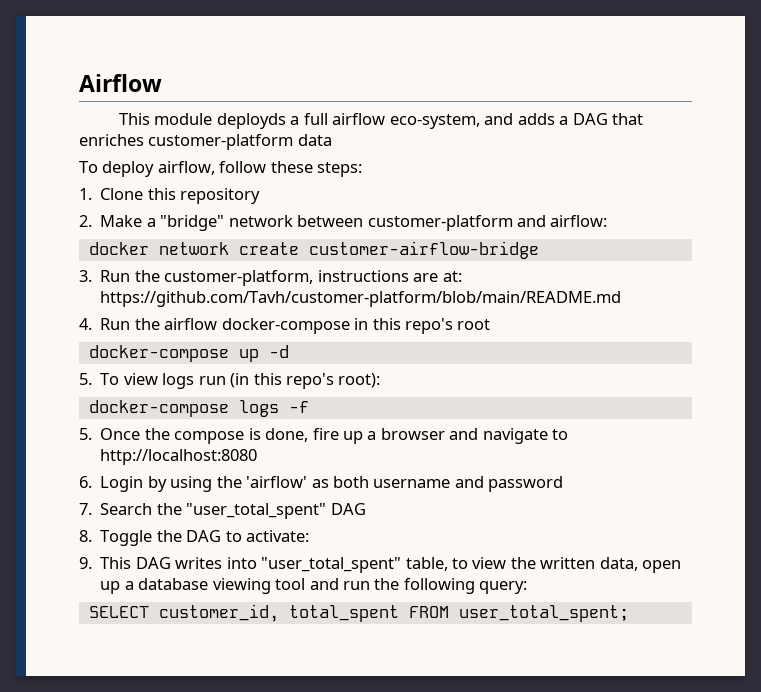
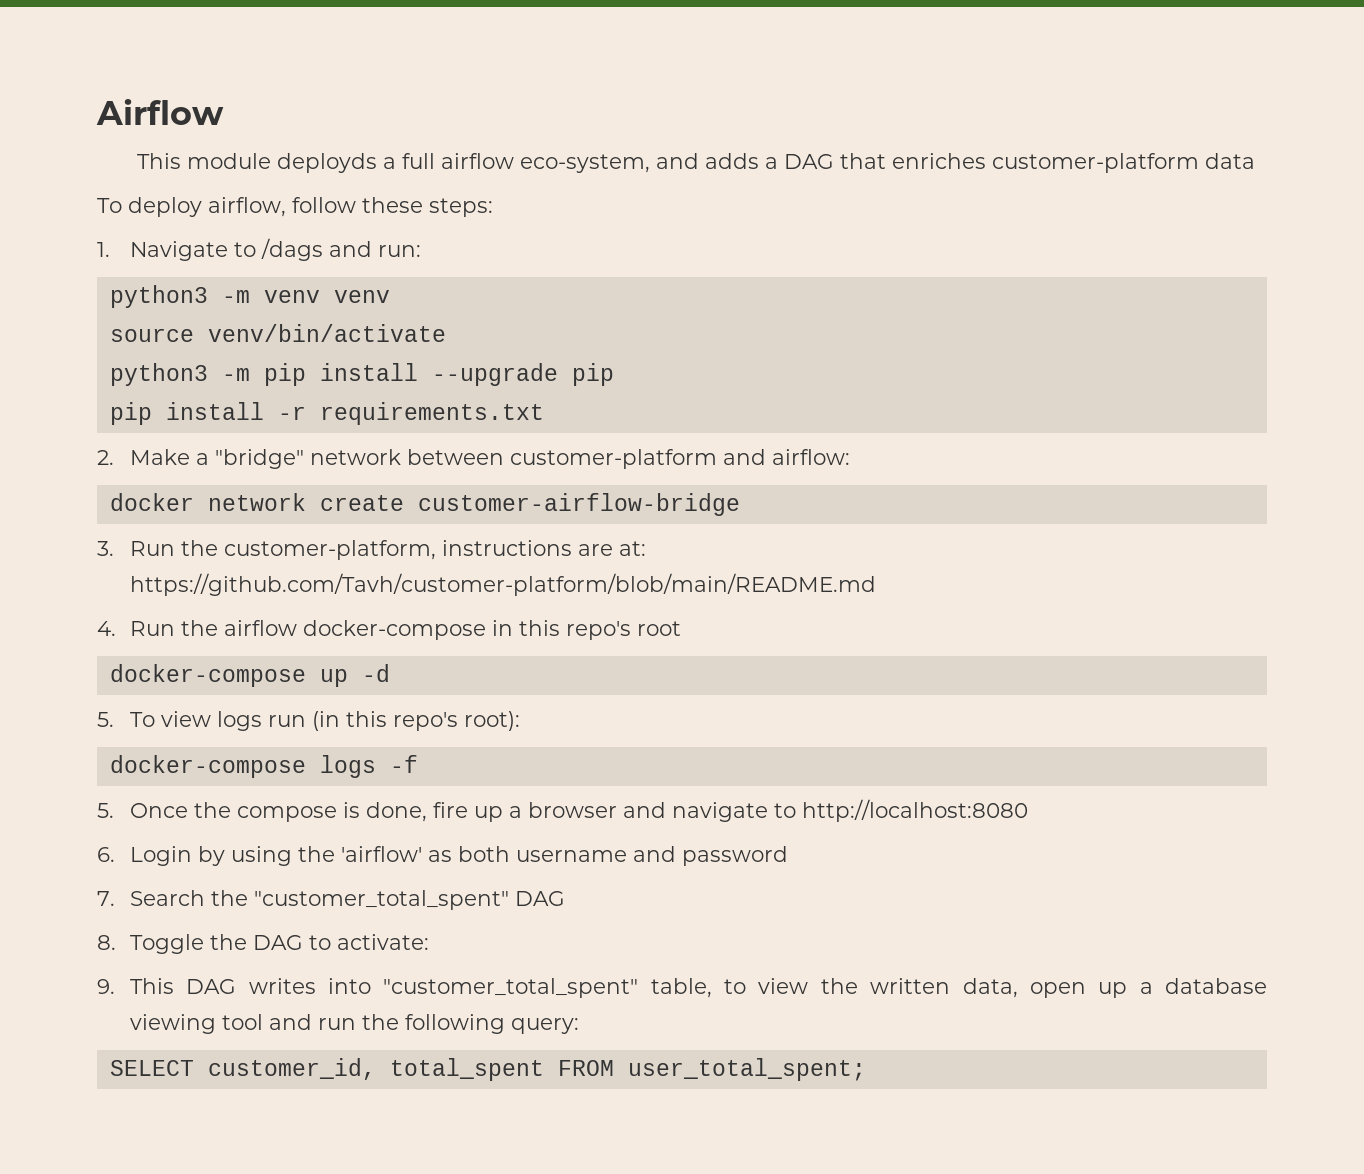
- 1. Clone this repository
+ 1. Navigate to /dags and run:
+ python3 -m venv venv
+ source venv/bin/activate
+ python3 -m pip install --upgrade pip
+ pip install -r requirements.txt
- 7. Search the "user_total_spent" DAG
+ 7. Search the "customer_total_spent" DAG
- 9. This DAG writes into "user_total_spent" table, to view the written data, open up a database viewing tool and run the following query:
+ 9. This DAG writes into "customer_total_spent" table, to view the written data, open up a database viewing tool and run the following query:

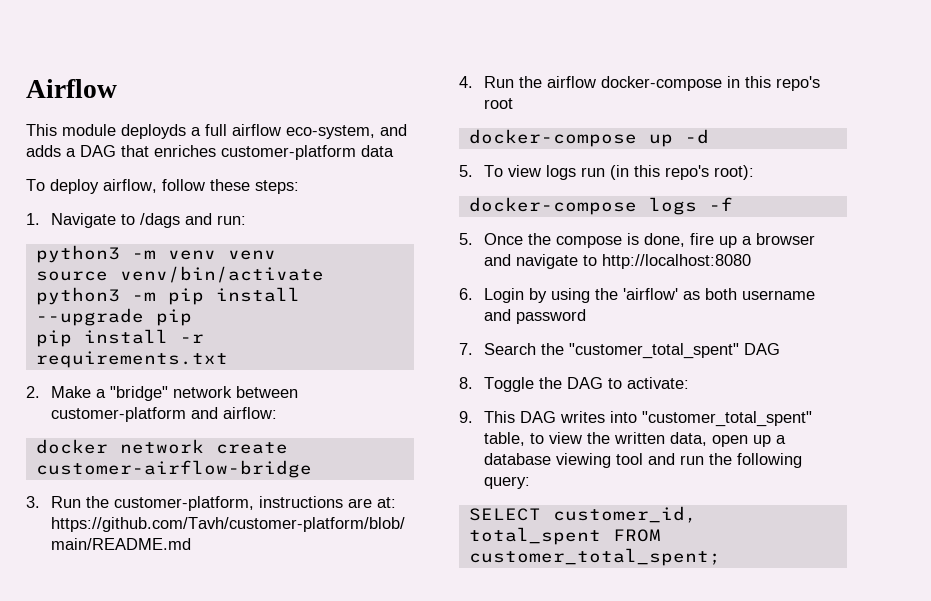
- SELECT customer_id, total_spent FROM user_total_spent;
+ SELECT customer_id, total_spent FROM customer_total_spent;

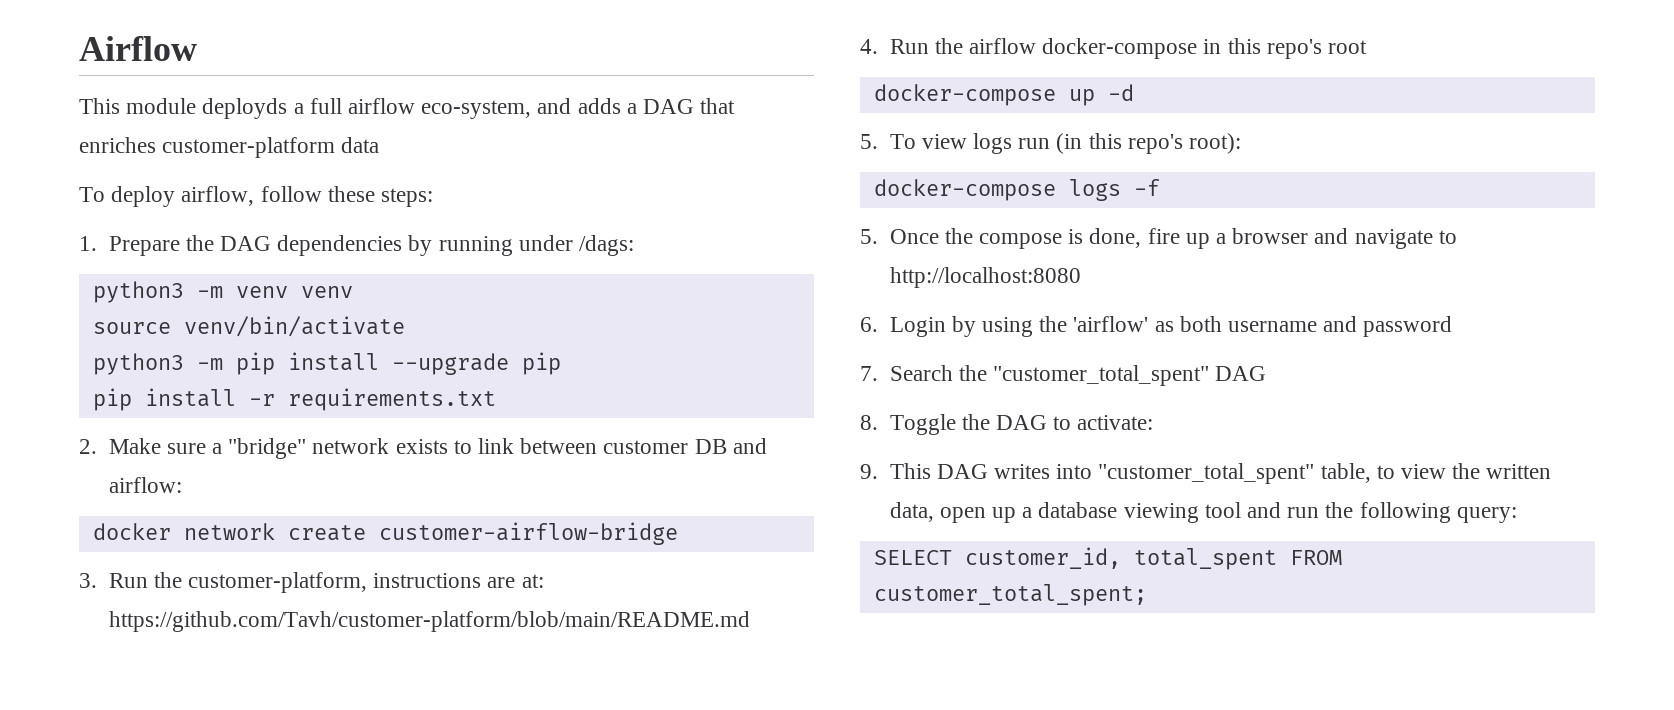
- 1. Navigate to /dags and run:
+ 1. Prepare the DAG dependencies by running under /dags:
- 2. Make a "bridge" network between customer-platform and airflow:
+ 2. Make sure a "bridge" network exists to link between customer DB and airflow:

